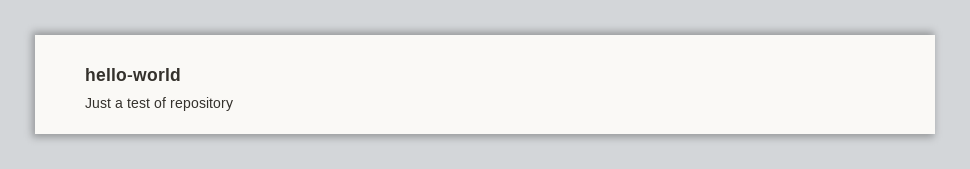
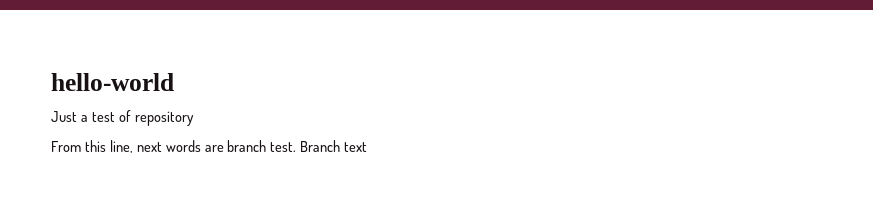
+ From this line, next words are branch test. Branch text

